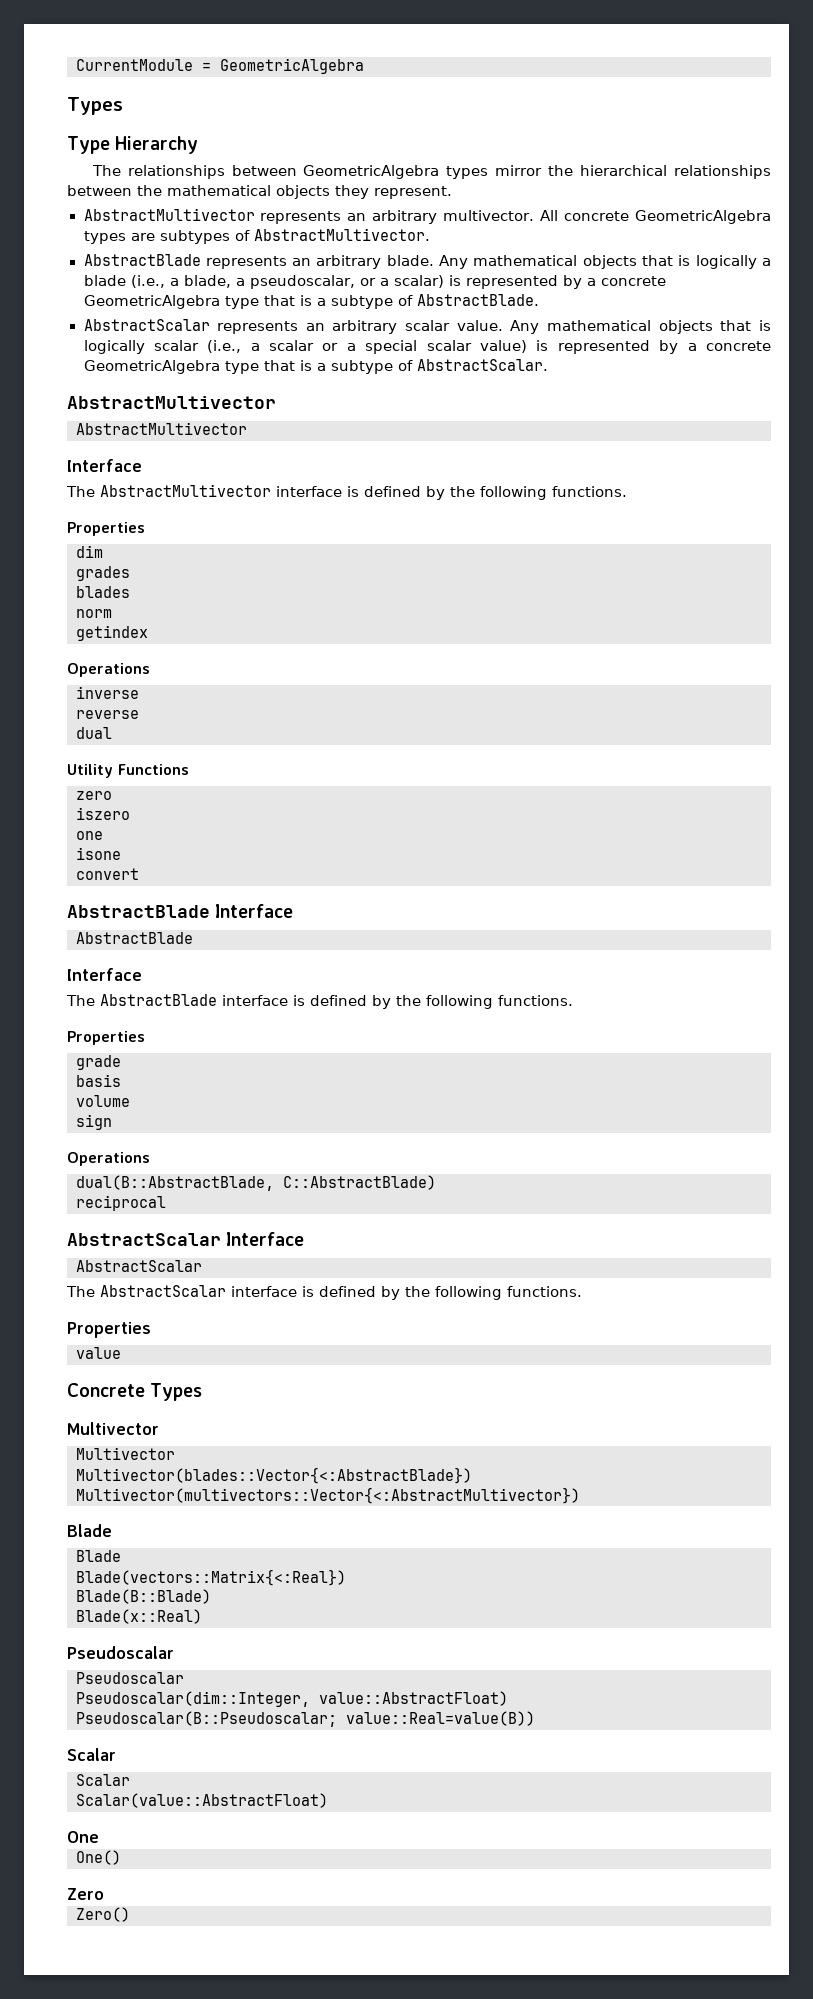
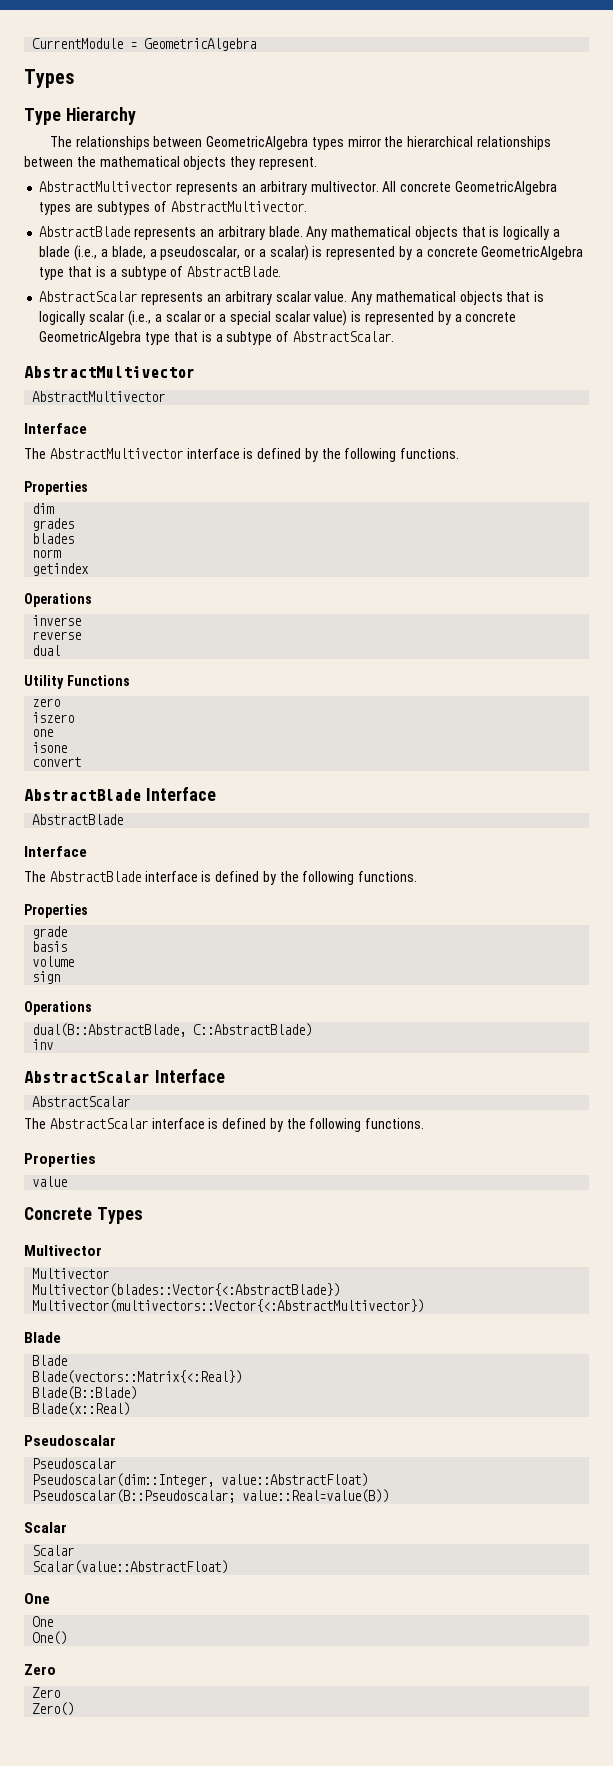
- reciprocal
+ inv
  Scalar(value::AbstractFloat)
+ One
  One()
+ Zero

